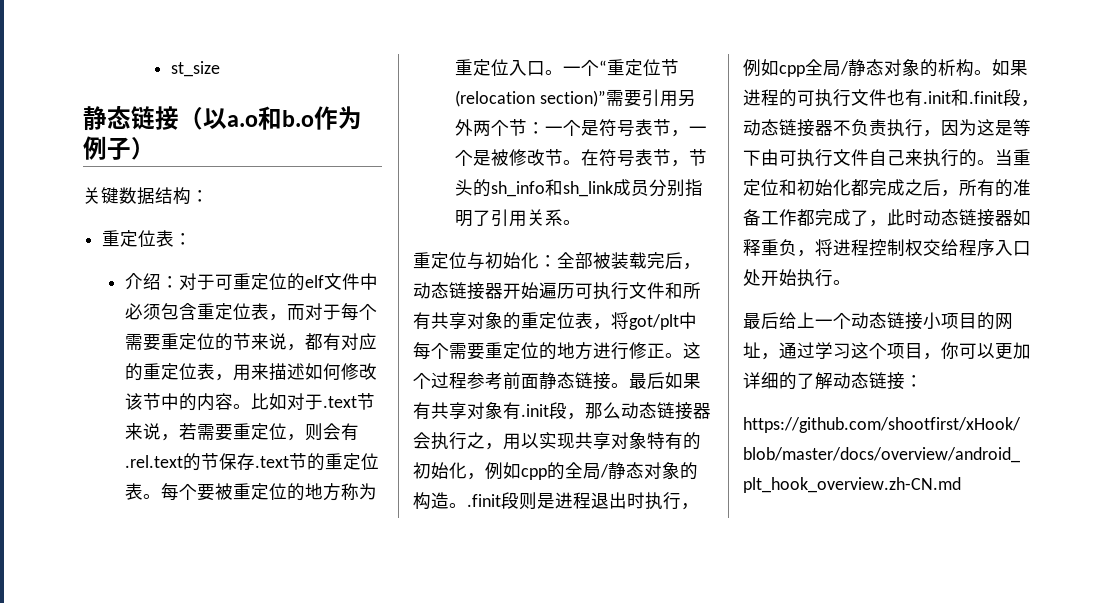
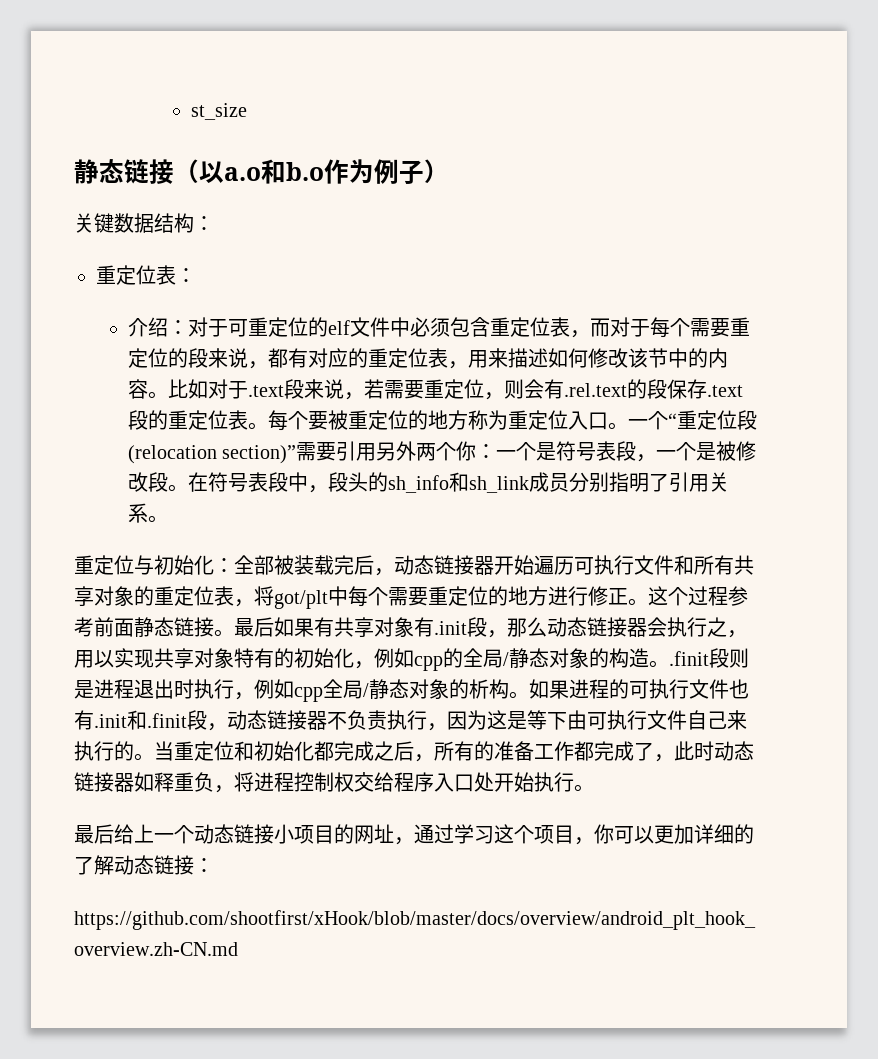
- 介绍：对于可重定位的elf文件中必须包含重定位表，而对于每个需要重定位的节来说，都有对应的重定位表，用来描述如何修改该节中的内容。
+ 介绍：对于可重定位的elf文件中必须包含重定位表，而对于每个需要重定位的段来说，都有对应的重定位表，用来描述如何修改该节中的内容。
- 比如对于.text节来说，若需要重定位，则会有.rel.text的节保存.text节的重定位表。
+ 比如对于.text段来说，若需要重定位，则会有.rel.text的段保存.text段的重定位表。
- 一个“重定位节(relocation section)”需要引用另外两个节：一个是符号表节，一个是被修改节。
+ 一个“重定位段(relocation section)”需要引用另外两个你：一个是符号表段，一个是被修改段。
- 在符号表节，节头的sh_info和sh_link成员分别指明了引用关系。
+ 在符号表段中，段头的sh_info和sh_link成员分别指明了引用关系。

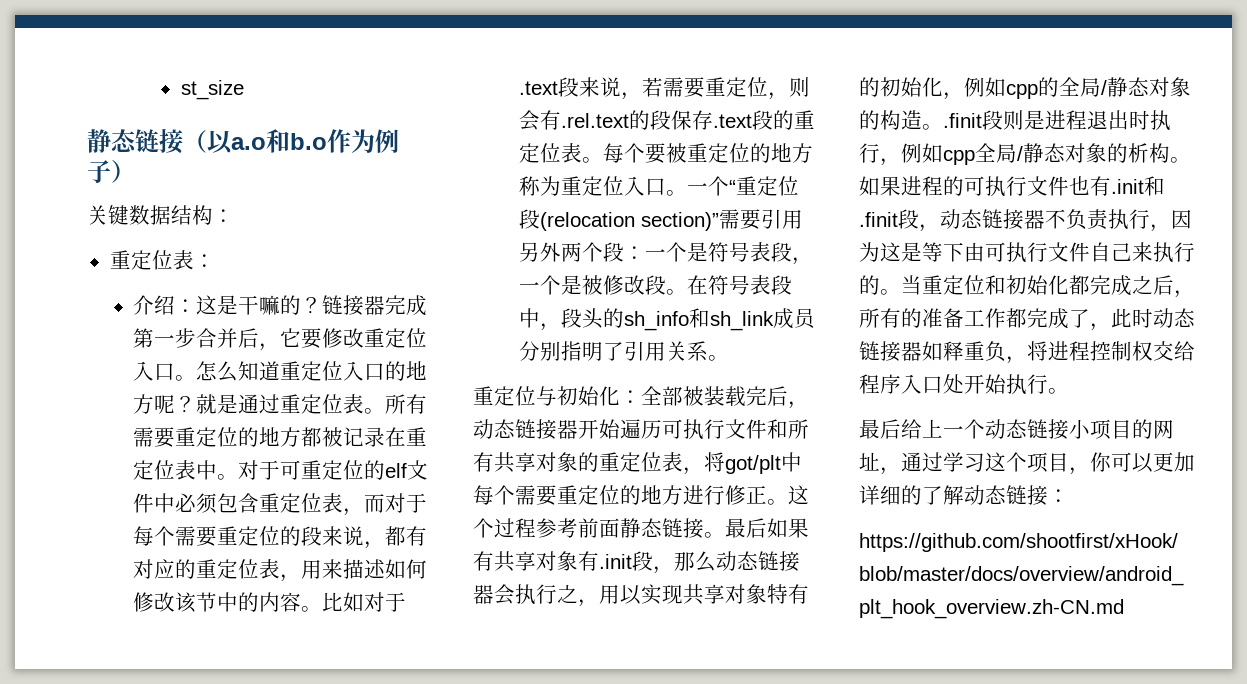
- 介绍：对于可重定位的elf文件中必须包含重定位表，而对于每个需要重定位的段来说，都有对应的重定位表，用来描述如何修改该节中的内容。
+ 介绍：这是干嘛的？链接器完成第一步合并后，它要修改重定位入口。怎么知道重定位入口的地方呢？就是通过重定位表。所有需要重定位的地方都被记录在重定位表中。对于可重定位的elf文件中必须包含重定位表，而对于每个需要重定位的段来说，都有对应的重定位表，用来描述如何修改该节中的内容。
- 一个“重定位段(relocation section)”需要引用另外两个你：一个是符号表段，一个是被修改段。
+ 一个“重定位段(relocation section)”需要引用另外两个段：一个是符号表段，一个是被修改段。

